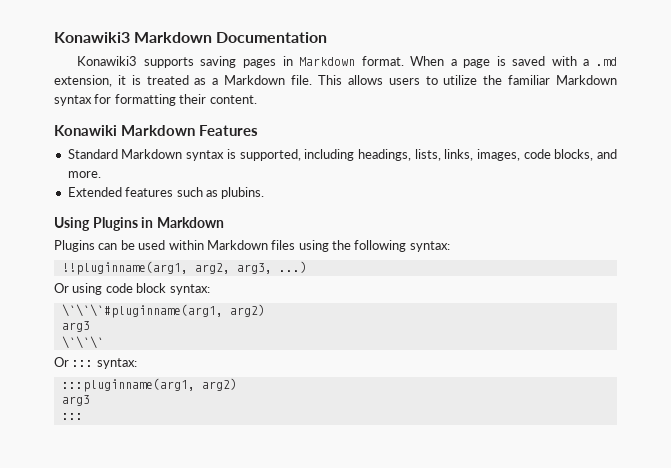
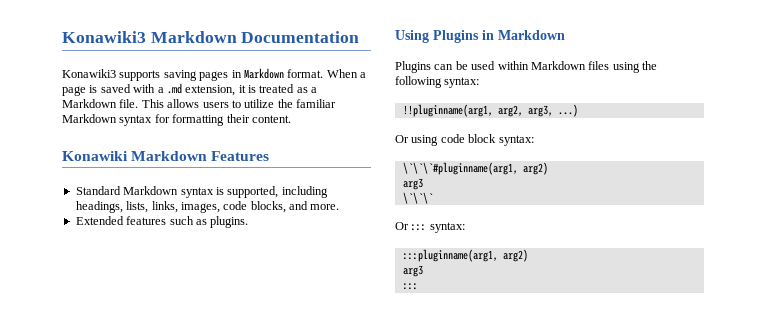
- Extended features such as plubins.
+ Extended features such as plugins.

